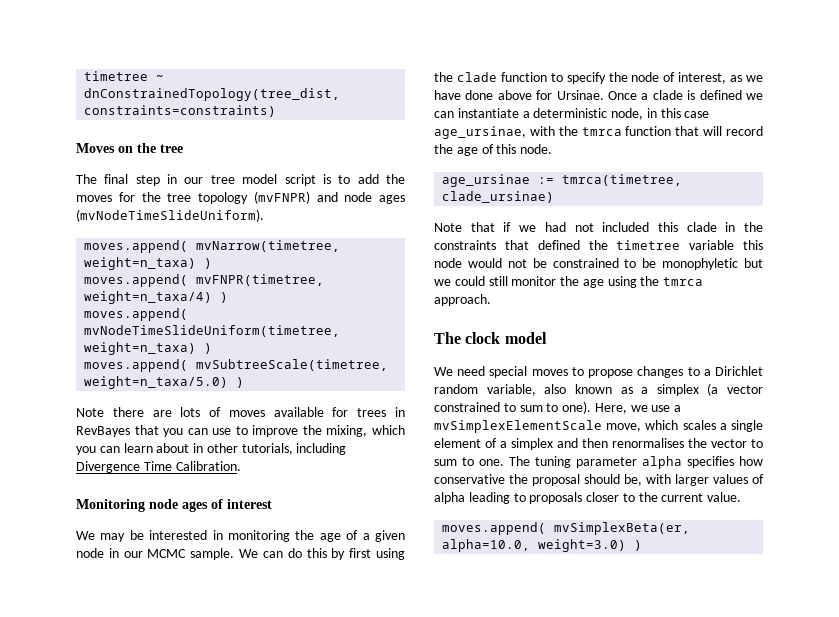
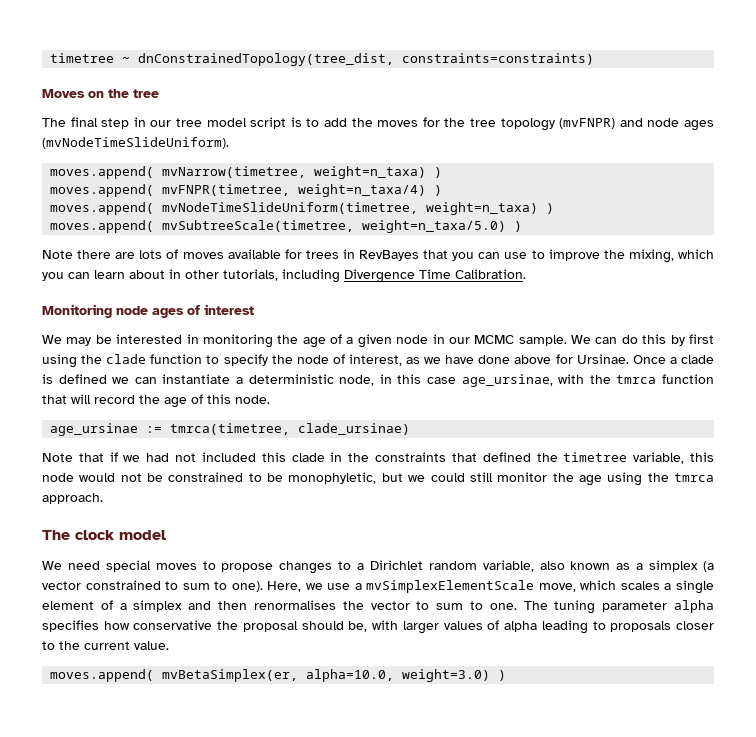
- Note that if we had not included this clade in the constraints that defined the timetree variable this node would not be constrained to be monophyletic but we could still monitor the age using the tmrca approach.
+ Note that if we had not included this clade in the constraints that defined the timetree variable, this node would not be constrained to be monophyletic, but we could still monitor the age using the tmrca approach.
- moves.append( mvSimplexBeta(er, alpha=10.0, weight=3.0) )
+ moves.append( mvBetaSimplex(er, alpha=10.0, weight=3.0) )

